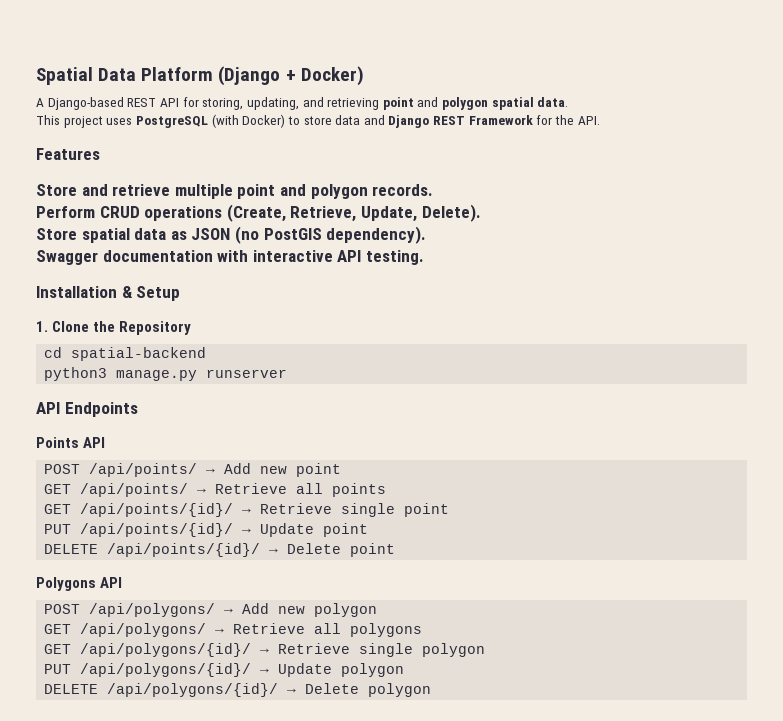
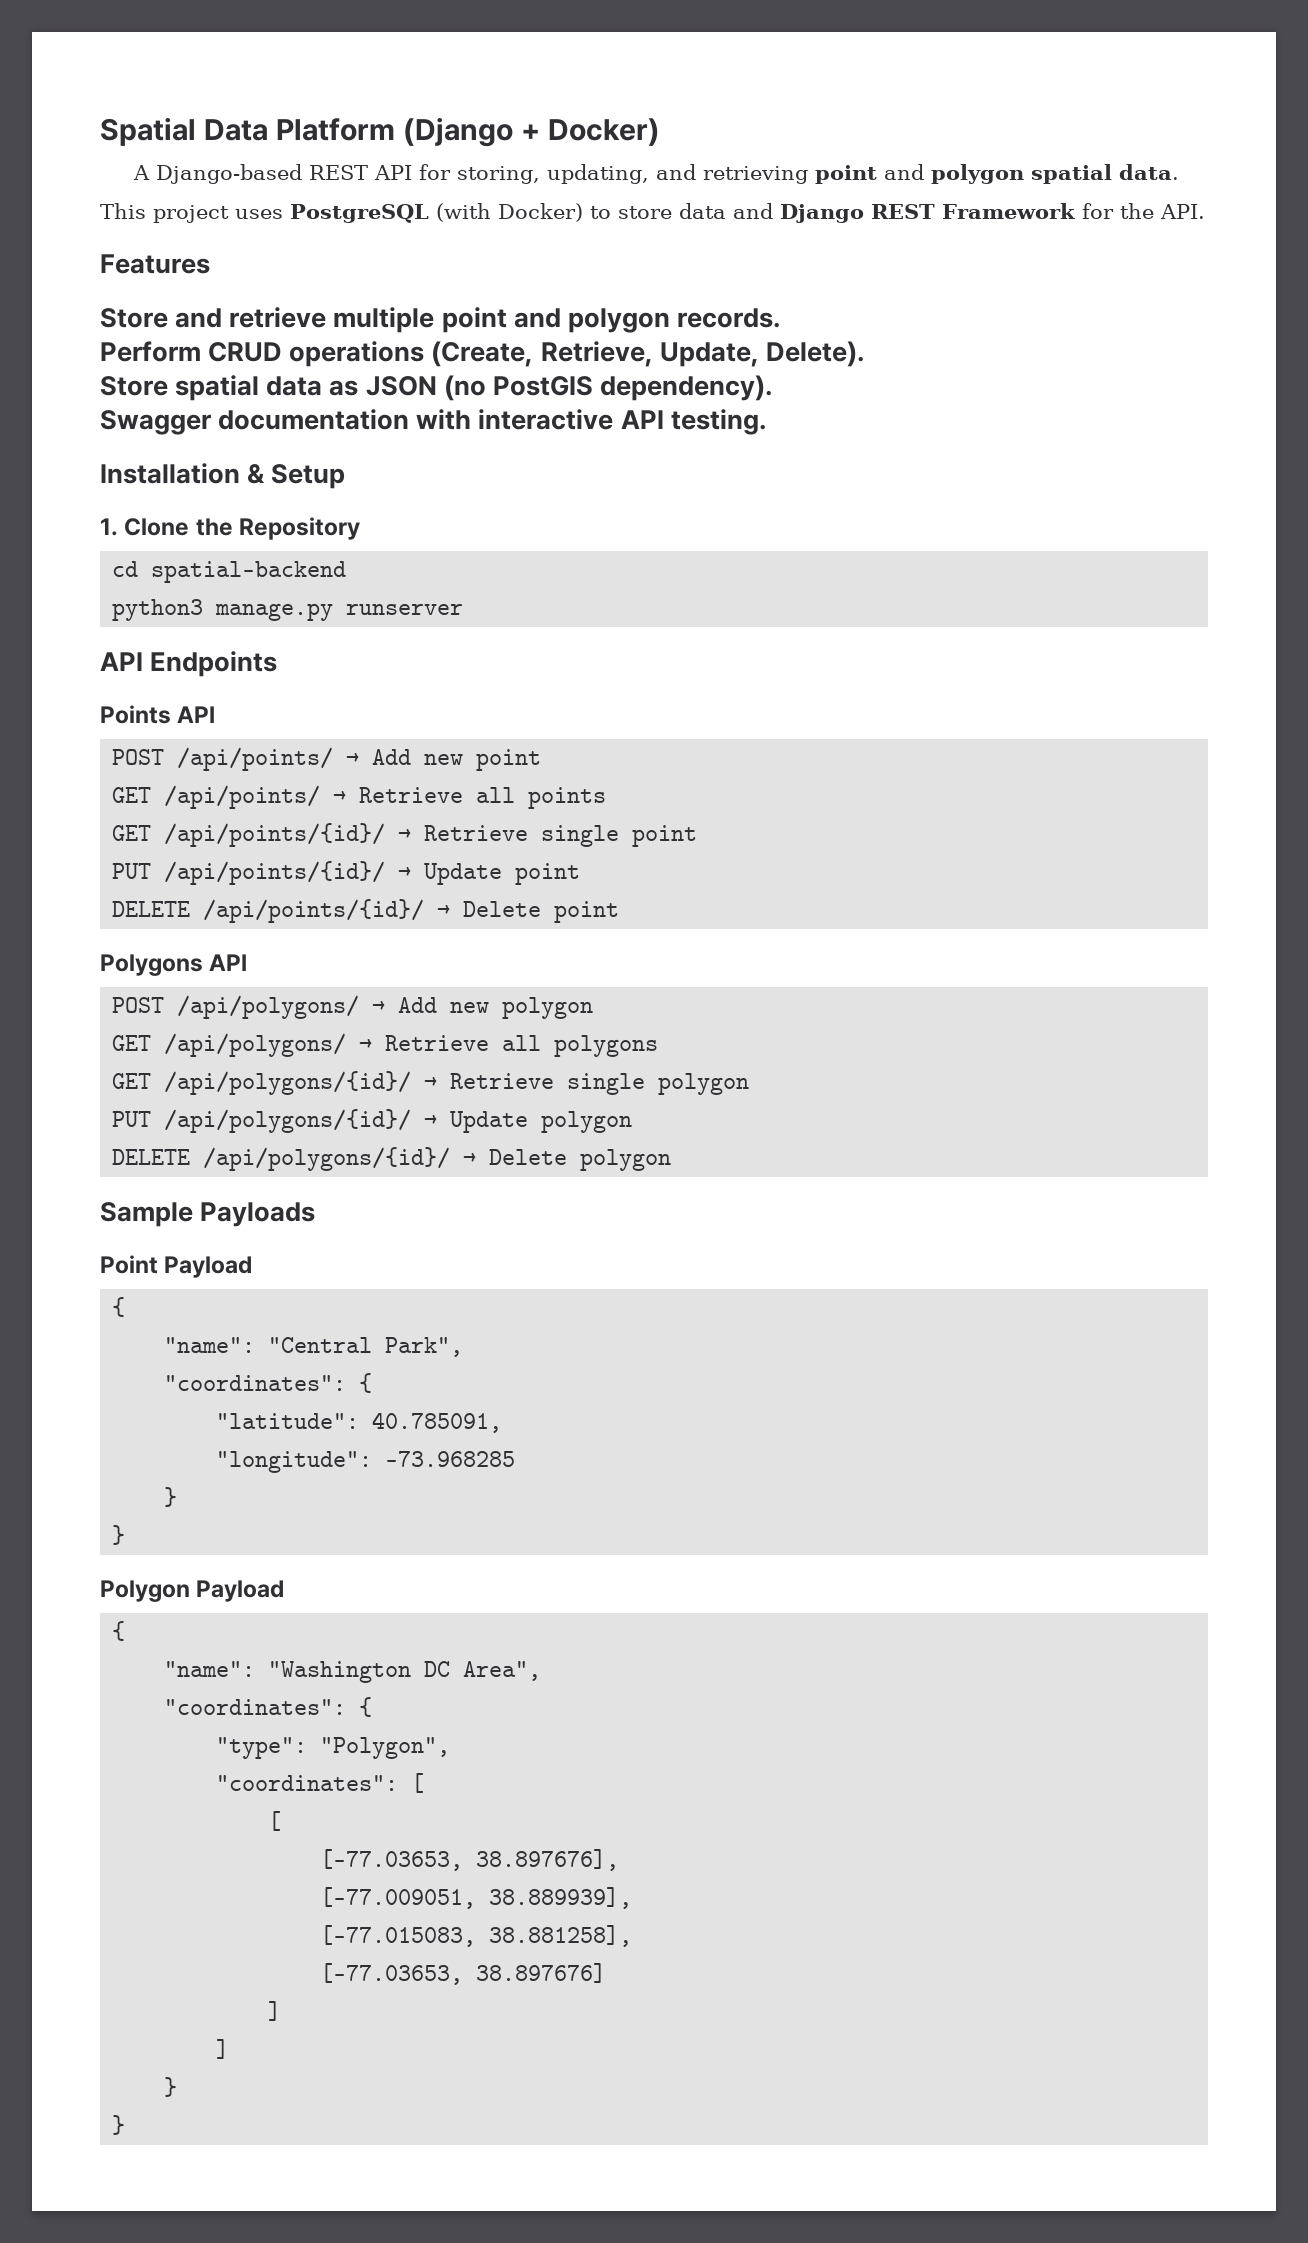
+ Sample Payloads
+ Point Payload
+ {
+ "name": "Central Park",
+ "coordinates": {
+ "latitude": 40.785091,
+ "longitude": -73.968285
+ }
+ }
+ Polygon Payload
+ {
+ "name": "Washington DC Area",
+ "coordinates": {
+ "type": "Polygon",
+ "coordinates": [
+ [
+ [-77.03653, 38.897676],
+ [-77.009051, 38.889939],
+ [-77.015083, 38.881258],
+ [-77.03653, 38.897676]
+ ]
+ ]
+ }
+ }

